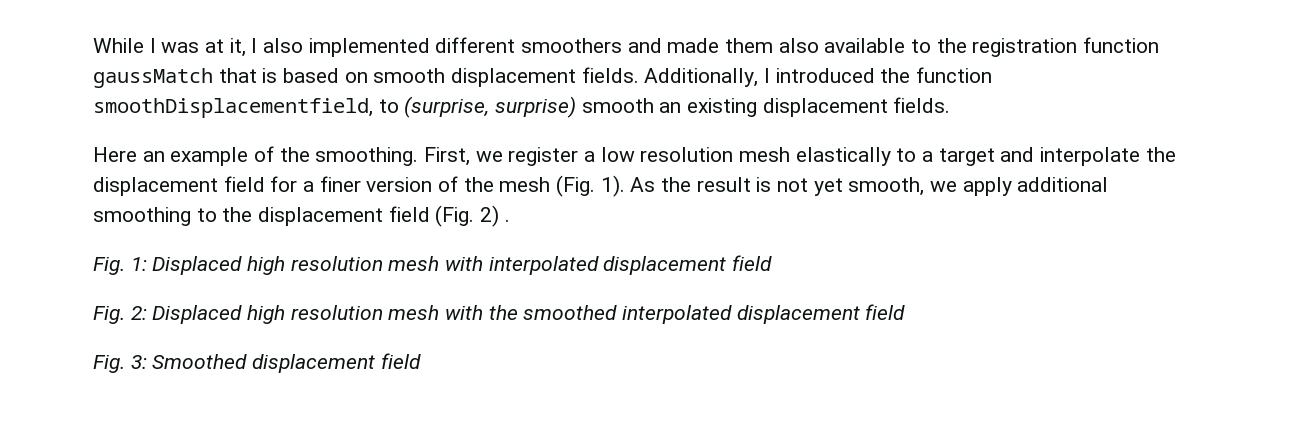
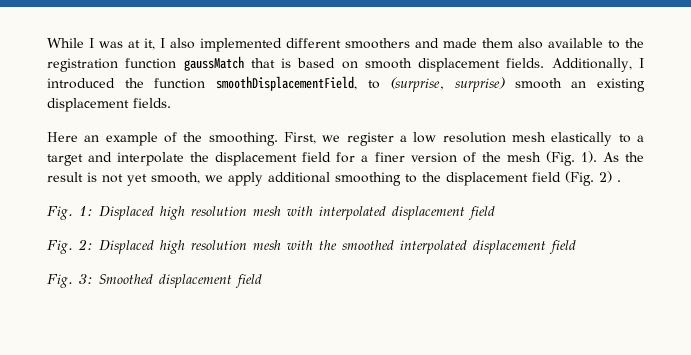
- Additionally, I introduced the function smoothDisplacementfield, to (surprise, surprise) smooth an existing displacement fields.
+ Additionally, I introduced the function smoothDisplacementField, to (surprise, surprise) smooth an existing displacement fields.

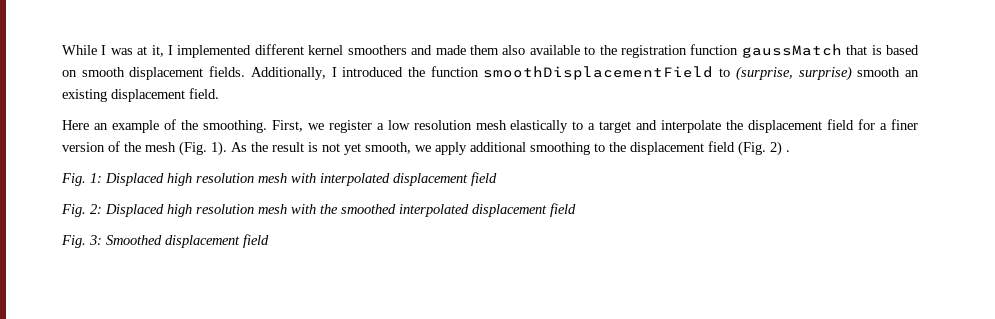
- While I was at it, I also implemented different smoothers and made them also available to the registration function gaussMatch that is based on smooth displacement fields.
+ While I was at it, I implemented different kernel smoothers and made them also available to the registration function gaussMatch that is based on smooth displacement fields.
- Additionally, I introduced the function smoothDisplacementField, to (surprise, surprise) smooth an existing displacement fields.
+ Additionally, I introduced the function smoothDisplacementField to (surprise, surprise) smooth an existing displacement field.

